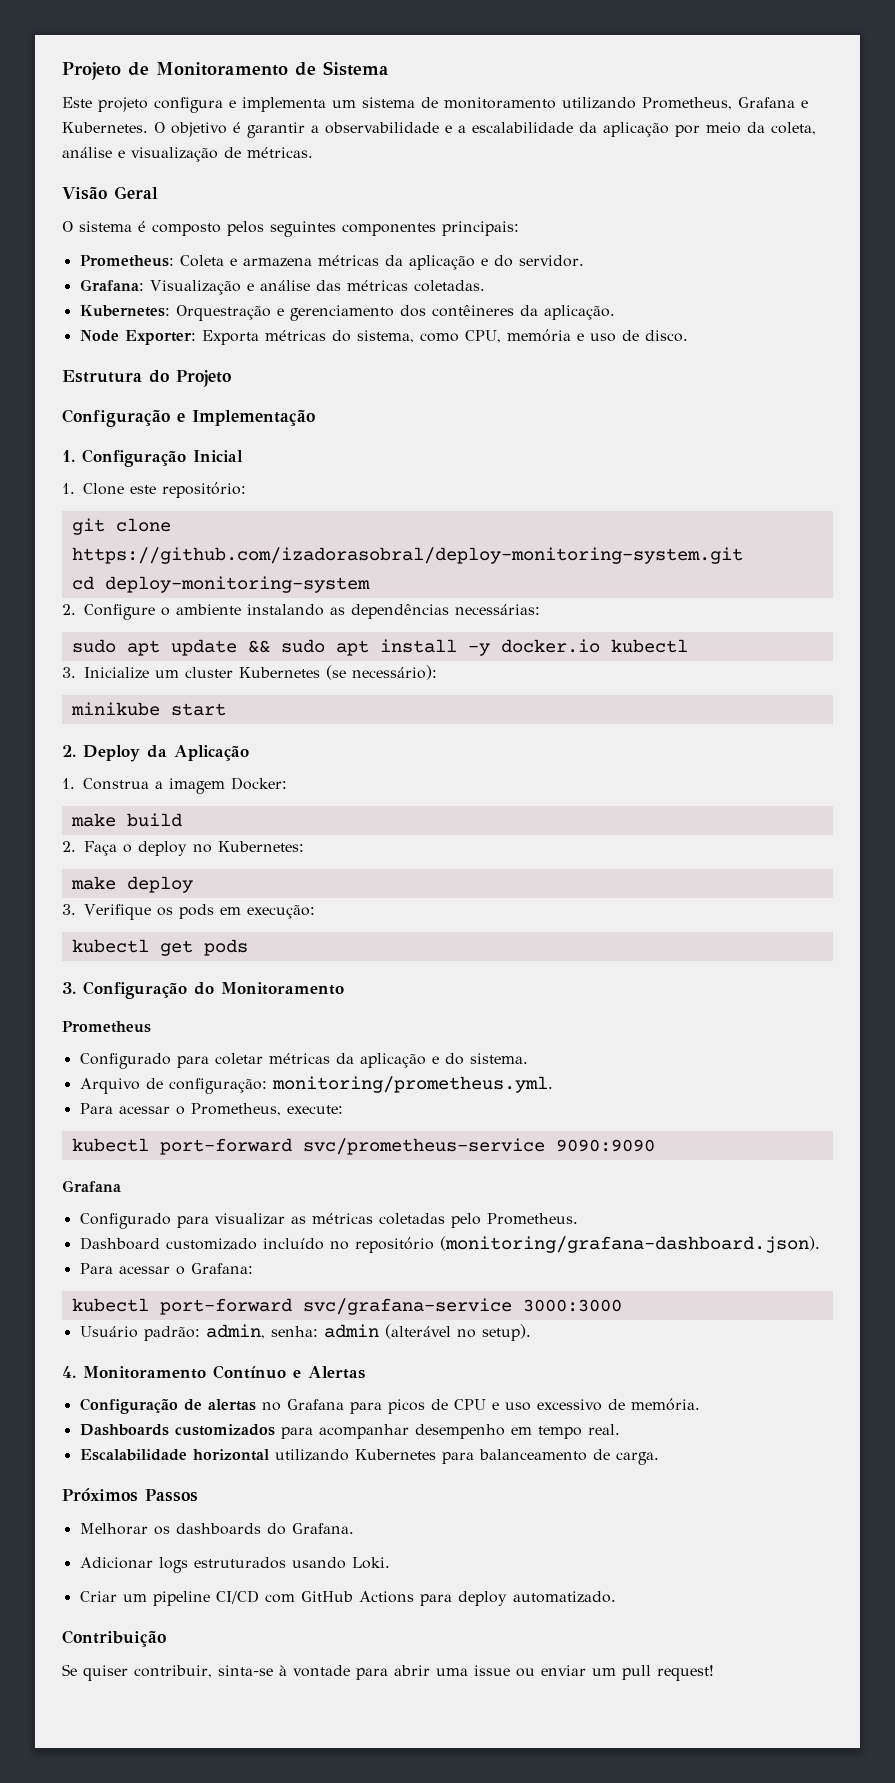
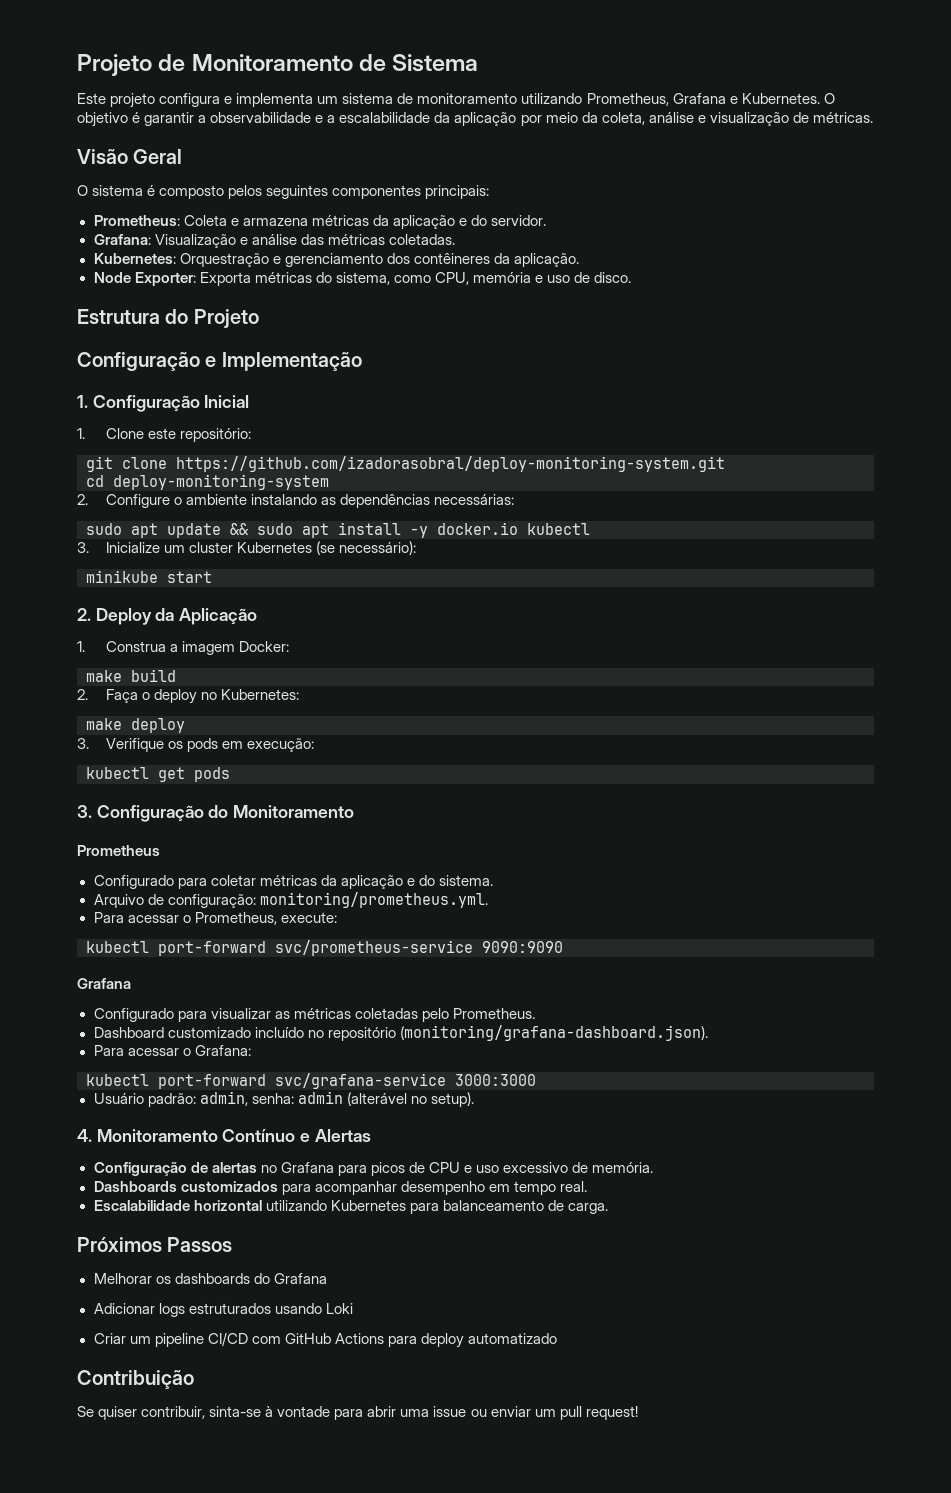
- Melhorar os dashboards do Grafana.
+ Melhorar os dashboards do Grafana
- Adicionar logs estruturados usando Loki.
+ Adicionar logs estruturados usando Loki
- Criar um pipeline CI/CD com GitHub Actions para deploy automatizado.
+ Criar um pipeline CI/CD com GitHub Actions para deploy automatizado

